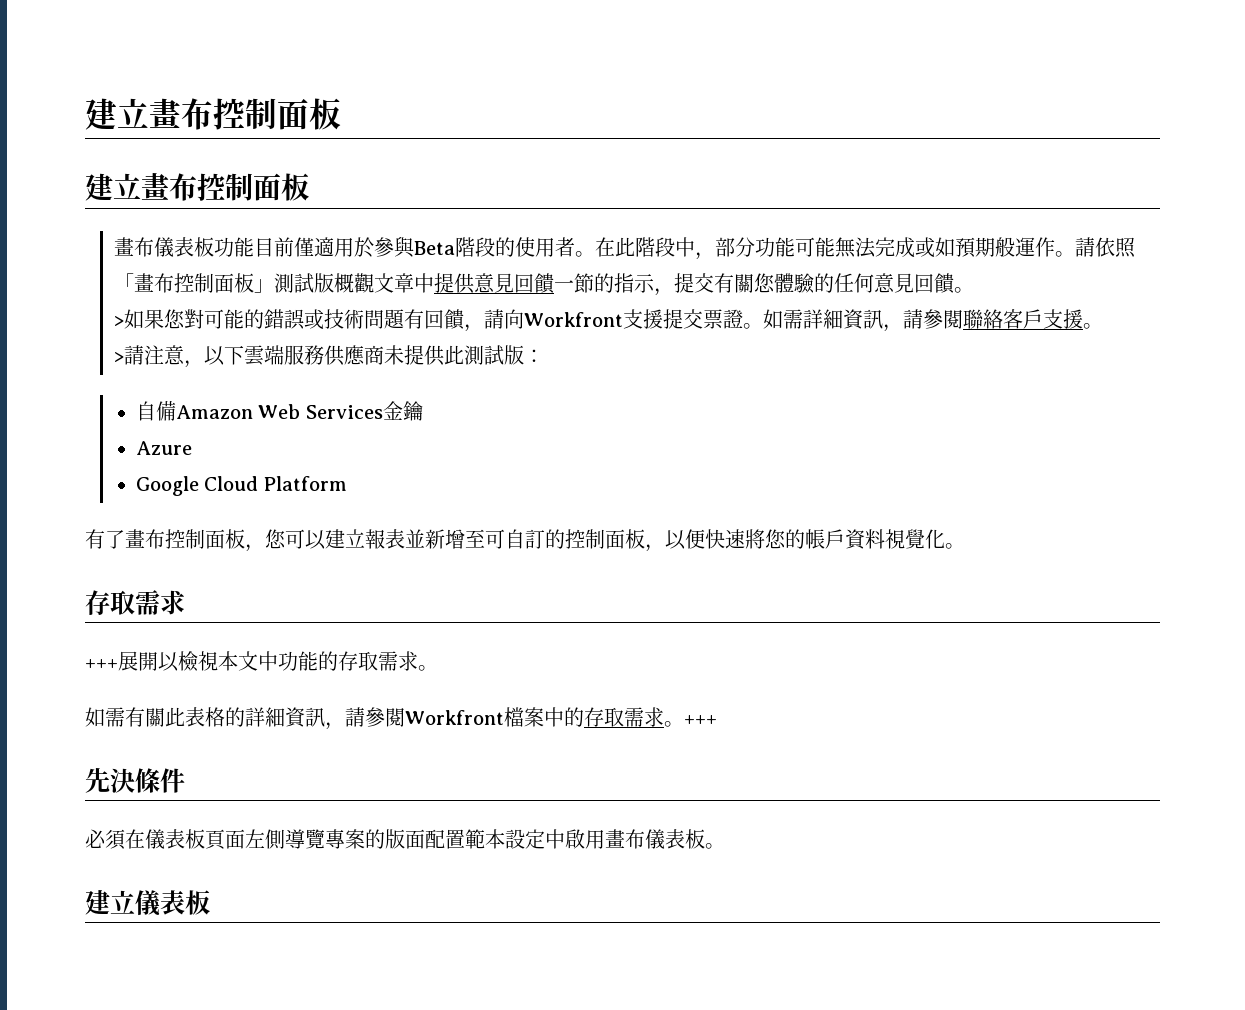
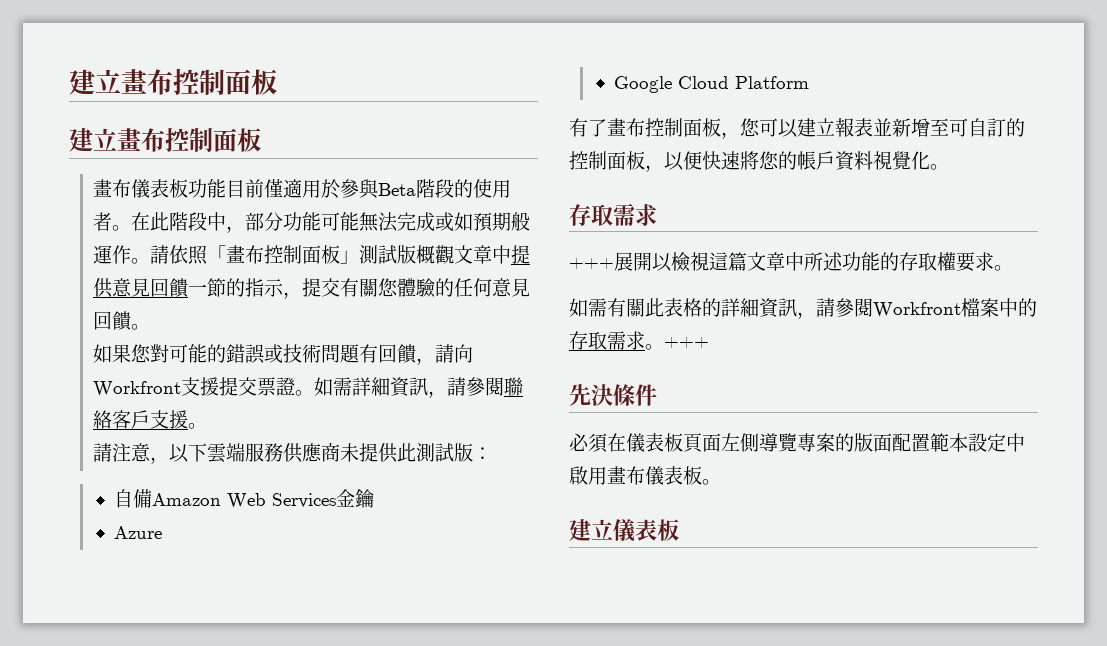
- >如果您對可能的錯誤或技術問題有回饋，請向Workfront支援提交票證。
+ 如果您對可能的錯誤或技術問題有回饋，請向Workfront支援提交票證。
- >請注意，以下雲端服務供應商未提供此測試版：
+ 請注意，以下雲端服務供應商未提供此測試版：
- +++展開以檢視本文中功能的存取需求。
+ +++展開以檢視這篇文章中所述功能的存取權要求。

